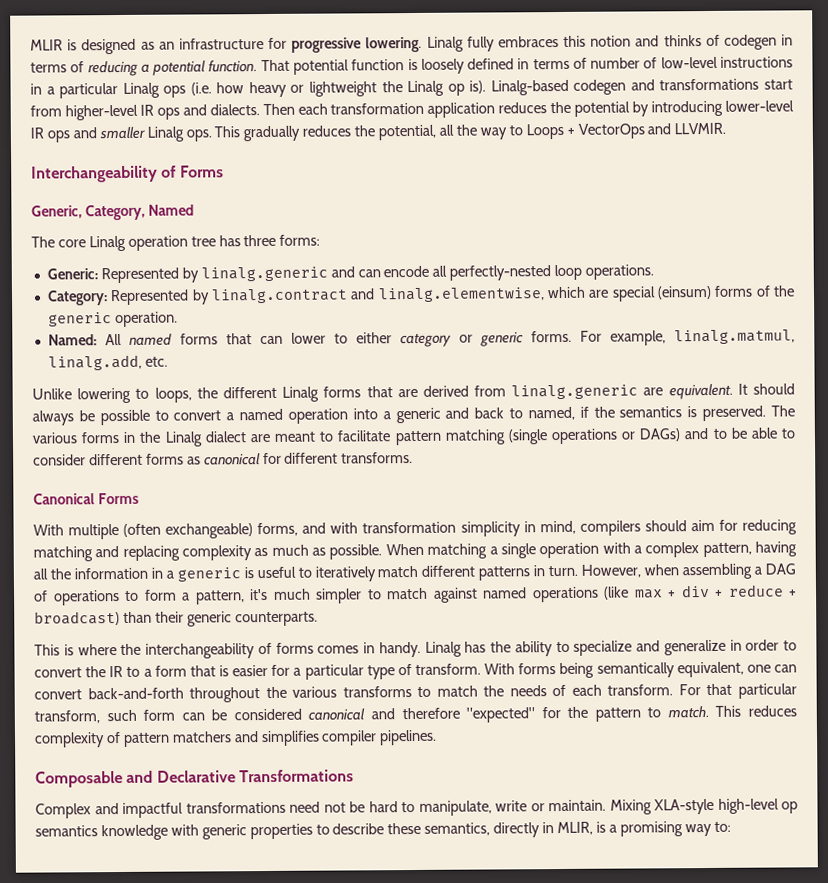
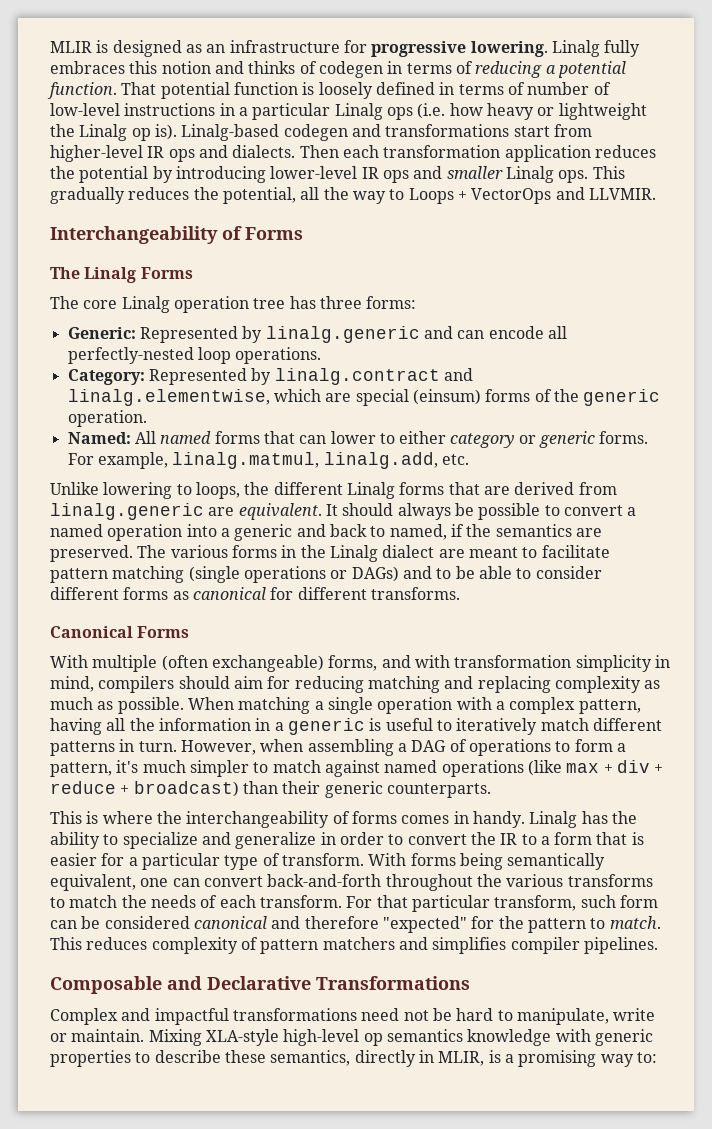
- Generic, Category, Named
+ The Linalg Forms
- It should always be possible to convert a named operation into a generic and back to named, if the semantics is preserved.
+ It should always be possible to convert a named operation into a generic and back to named, if the semantics are preserved.

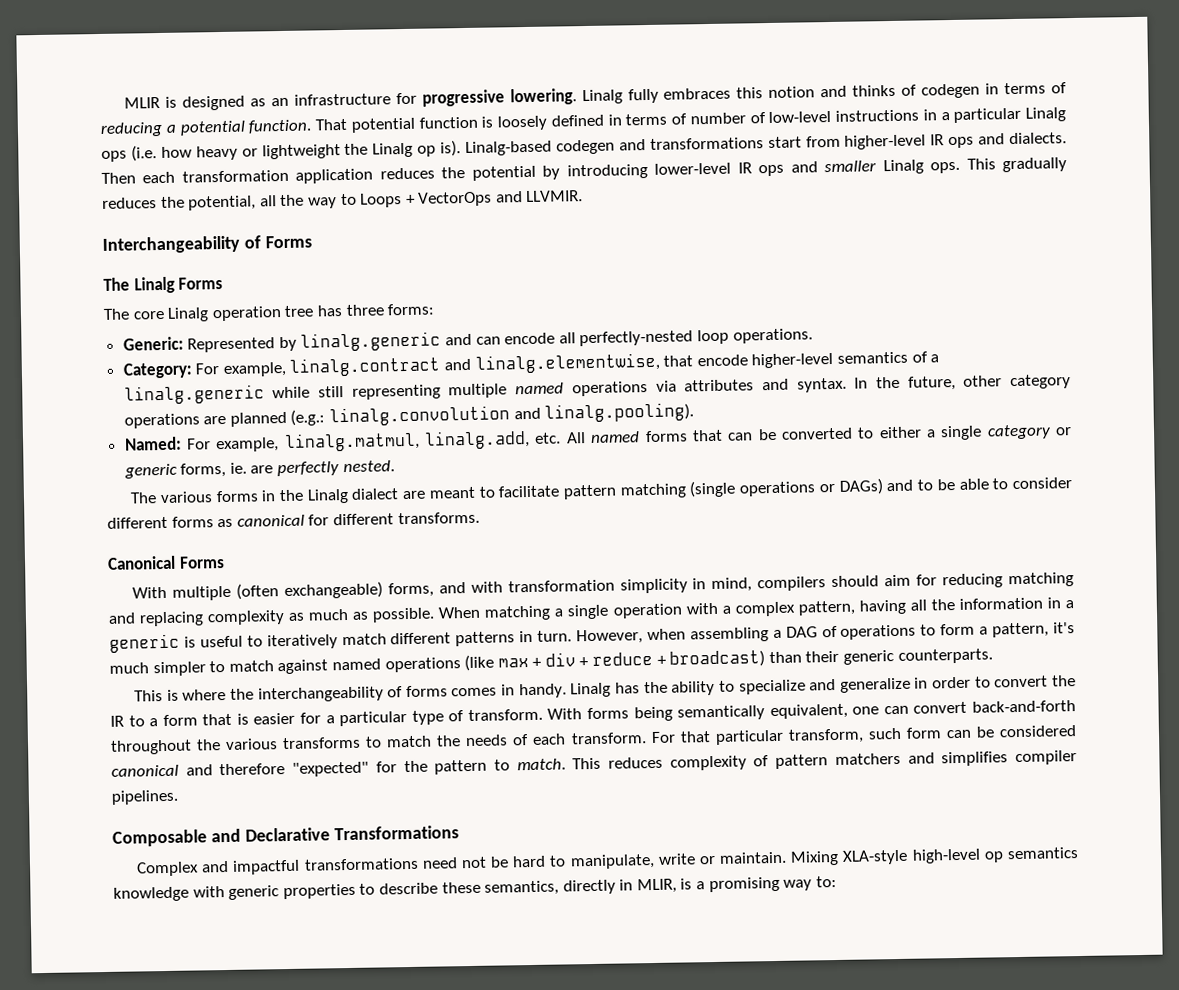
- Category: Represented by linalg.contract and linalg.elementwise, which are special (einsum) forms of the generic operation.
- Named: All named forms that can lower to either category or generic forms. For example, linalg.matmul, linalg.add, etc.
- Unlike lowering to loops, the different Linalg forms that are derived from linalg.generic are equivalent. It should always be possible to convert a named operation into a generic and back to named, if the semantics are preserved. The various forms in the Linalg dialect are meant to facilitate pattern matching (single operations or DAGs) and to be able to consider different forms as canonical for different transforms.
+ Category: For example, linalg.contract and linalg.elementwise, that encode higher-level semantics of a linalg.generic while still representing multiple named operations via attributes and syntax. In the future, other category operations are planned (e.g.: linalg.convolution and linalg.pooling).
+ Named: For example, linalg.matmul, linalg.add, etc. All named forms that can be converted to either a single category or generic forms, ie. are perfectly nested.
+ The various forms in the Linalg dialect are meant to facilitate pattern matching (single operations or DAGs) and to be able to consider different forms as canonical for different transforms.

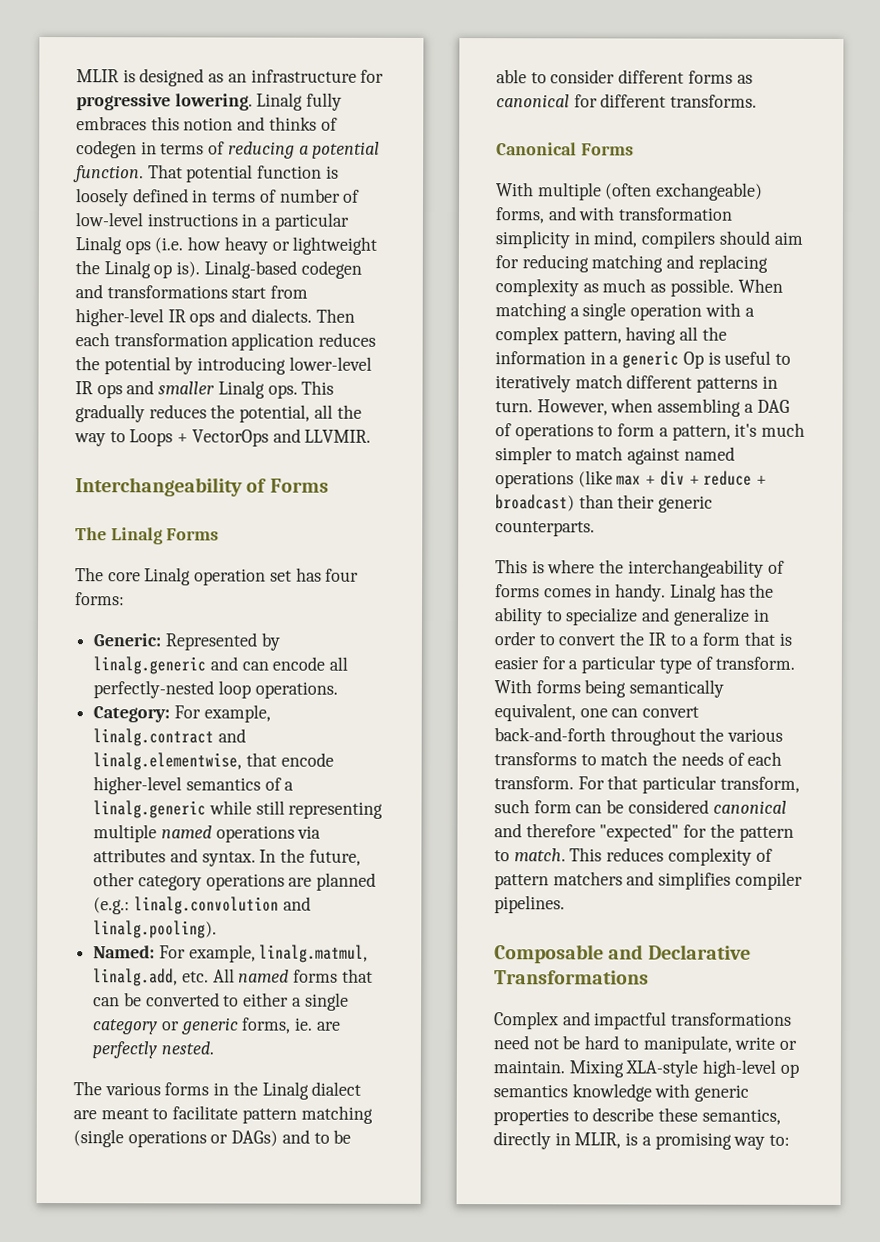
- The core Linalg operation tree has three forms:
+ The core Linalg operation set has four forms:
- When matching a single operation with a complex pattern, having all the information in a generic is useful to iteratively match different patterns in turn.
+ When matching a single operation with a complex pattern, having all the information in a generic Op is useful to iteratively match different patterns in turn.

